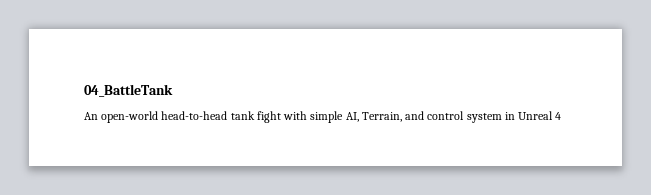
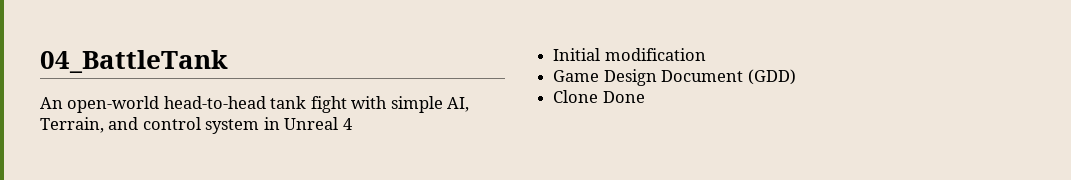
+ Initial modification
+ Game Design Document (GDD)
+ Clone Done

